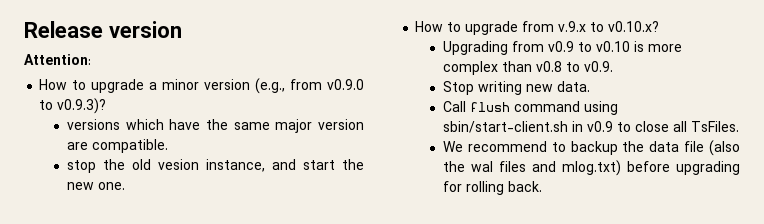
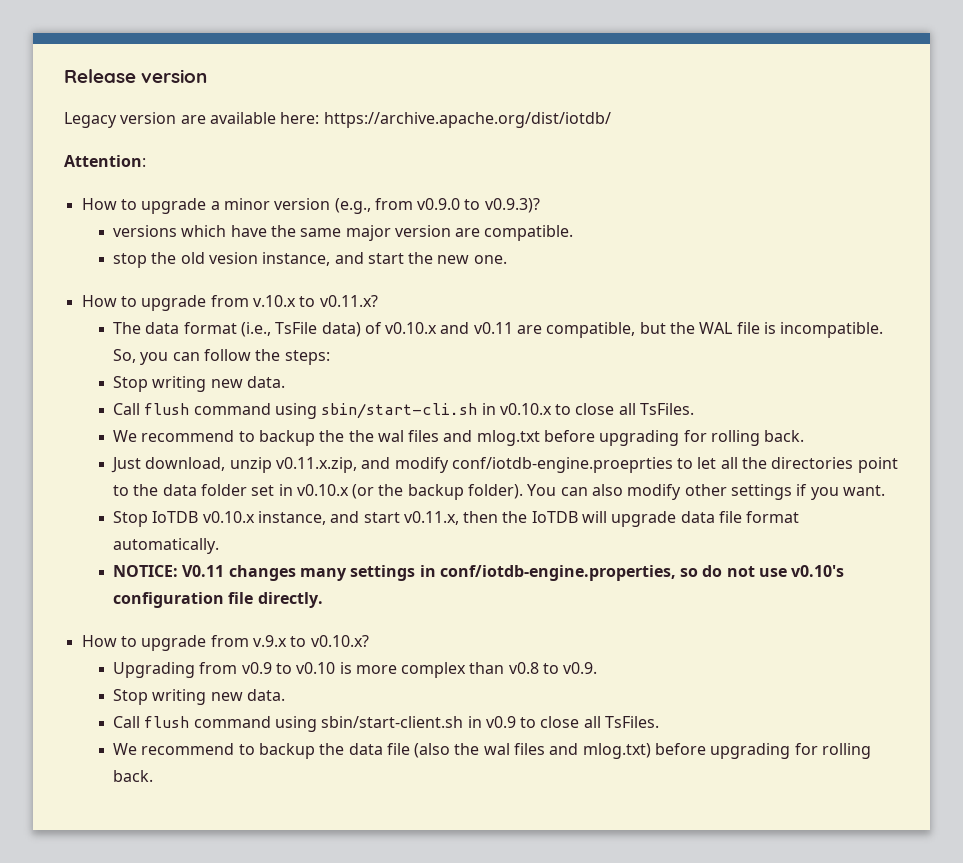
+ Legacy version are available here: https://archive.apache.org/dist/iotdb/
+ How to upgrade from v.10.x to v0.11.x?
+ The data format (i.e., TsFile data) of v0.10.x and v0.11 are compatible, but the WAL file is incompatible. So, you can follow the steps:
+ Stop writing new data.
+ Call flush command using sbin/start-cli.sh in v0.10.x to close all TsFiles.
+ We recommend to backup the the wal files and mlog.txt before upgrading for rolling back.
+ Just download, unzip v0.11.x.zip, and modify conf/iotdb-engine.proeprties to let all the directories point to the data folder set in v0.10.x (or the backup folder). You can also modify other settings if you want.
+ Stop IoTDB v0.10.x instance, and start v0.11.x, then the IoTDB will upgrade data file format automatically.
+ NOTICE: V0.11 changes many settings in conf/iotdb-engine.properties, so do not use v0.10's configuration file directly.

